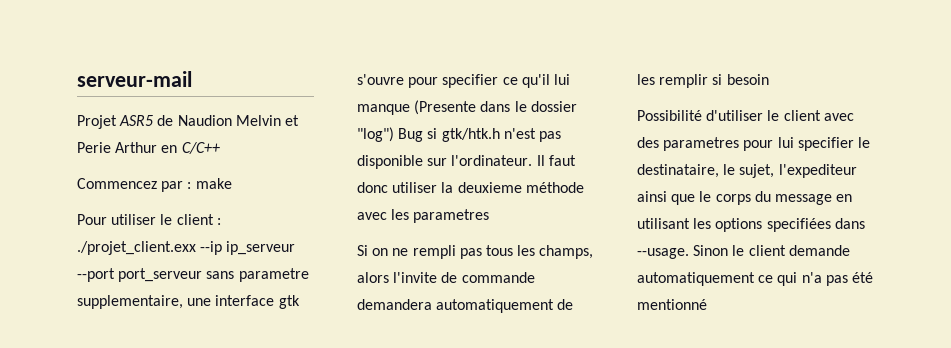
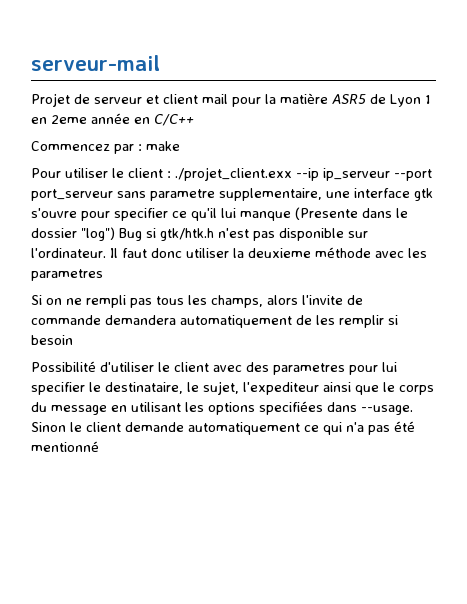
- Projet ASR5 de Naudion Melvin et Perie Arthur en C/C++
+ Projet de serveur et client mail pour la matière ASR5 de Lyon 1 en 2eme année en C/C++

